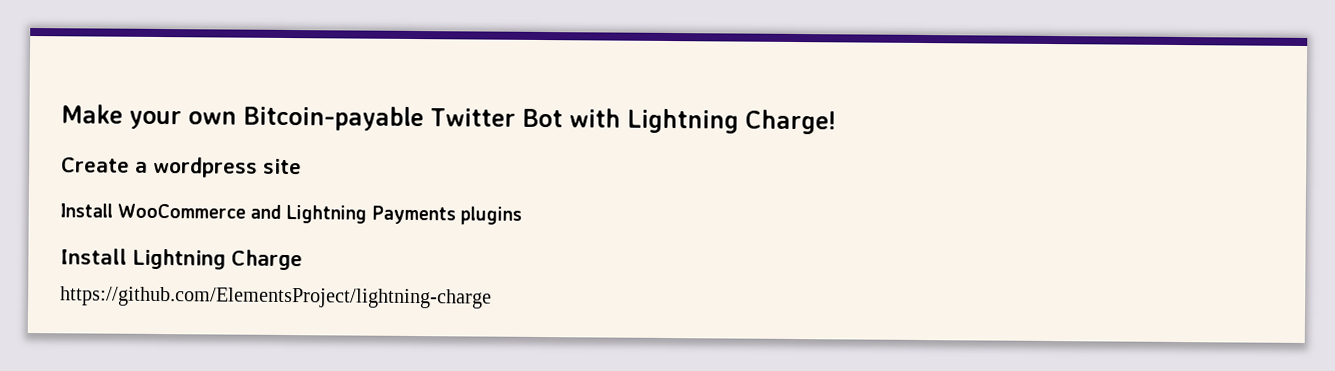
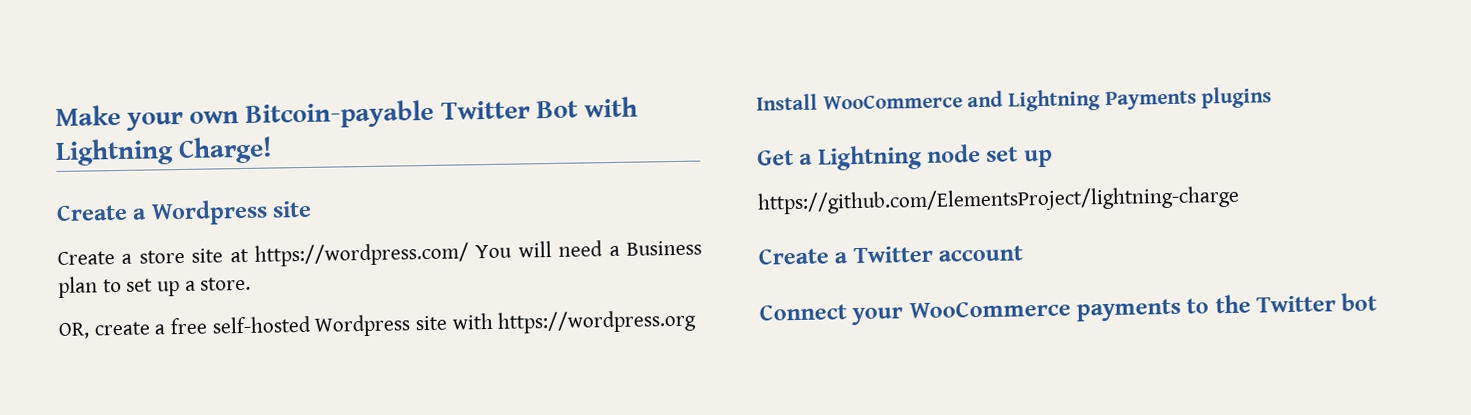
- Create a wordpress site
+ Create a Wordpress site
+ Create a store site at https://wordpress.com/ You will need a Business plan to set up a store.
+ OR, create a free self-hosted Wordpress site with https://wordpress.org
- Install Lightning Charge
+ Get a Lightning node set up
  https://github.com/ElementsProject/lightning-charge
+ Create a Twitter account
+ Connect your WooCommerce payments to the Twitter bot

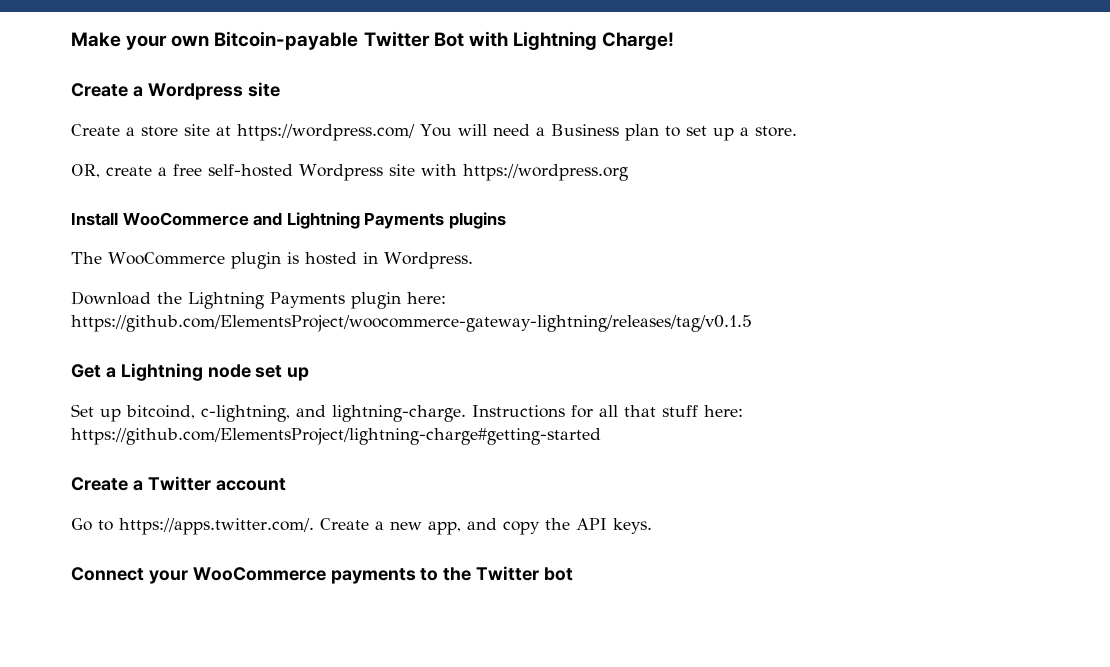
+ The WooCommerce plugin is hosted in Wordpress.
+ Download the Lightning Payments plugin here: https://github.com/ElementsProject/woocommerce-gateway-lightning/releases/tag/v0.1.5
- https://github.com/ElementsProject/lightning-charge
+ Set up bitcoind, c-lightning, and lightning-charge. Instructions for all that stuff here: https://github.com/ElementsProject/lightning-charge#getting-started
  Create a Twitter account
+ Go to https://apps.twitter.com/. Create a new app, and copy the API keys.

